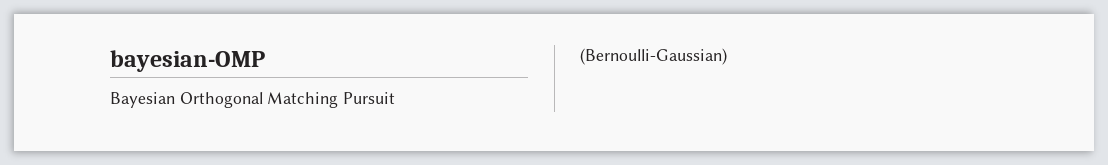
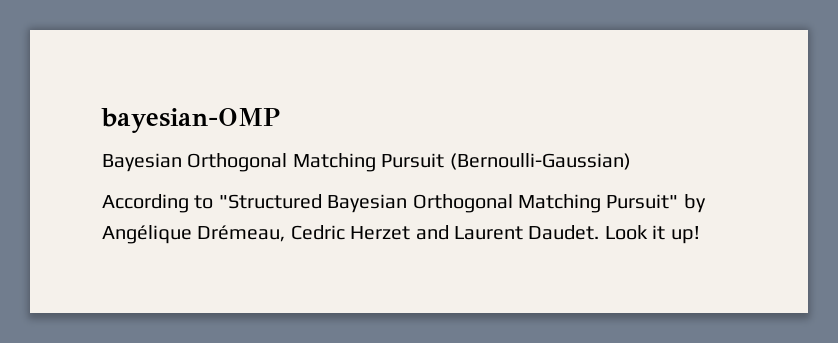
+ According to "Structured Bayesian Orthogonal Matching Pursuit" by Angélique Drémeau, Cedric Herzet and Laurent Daudet. Look it up!

